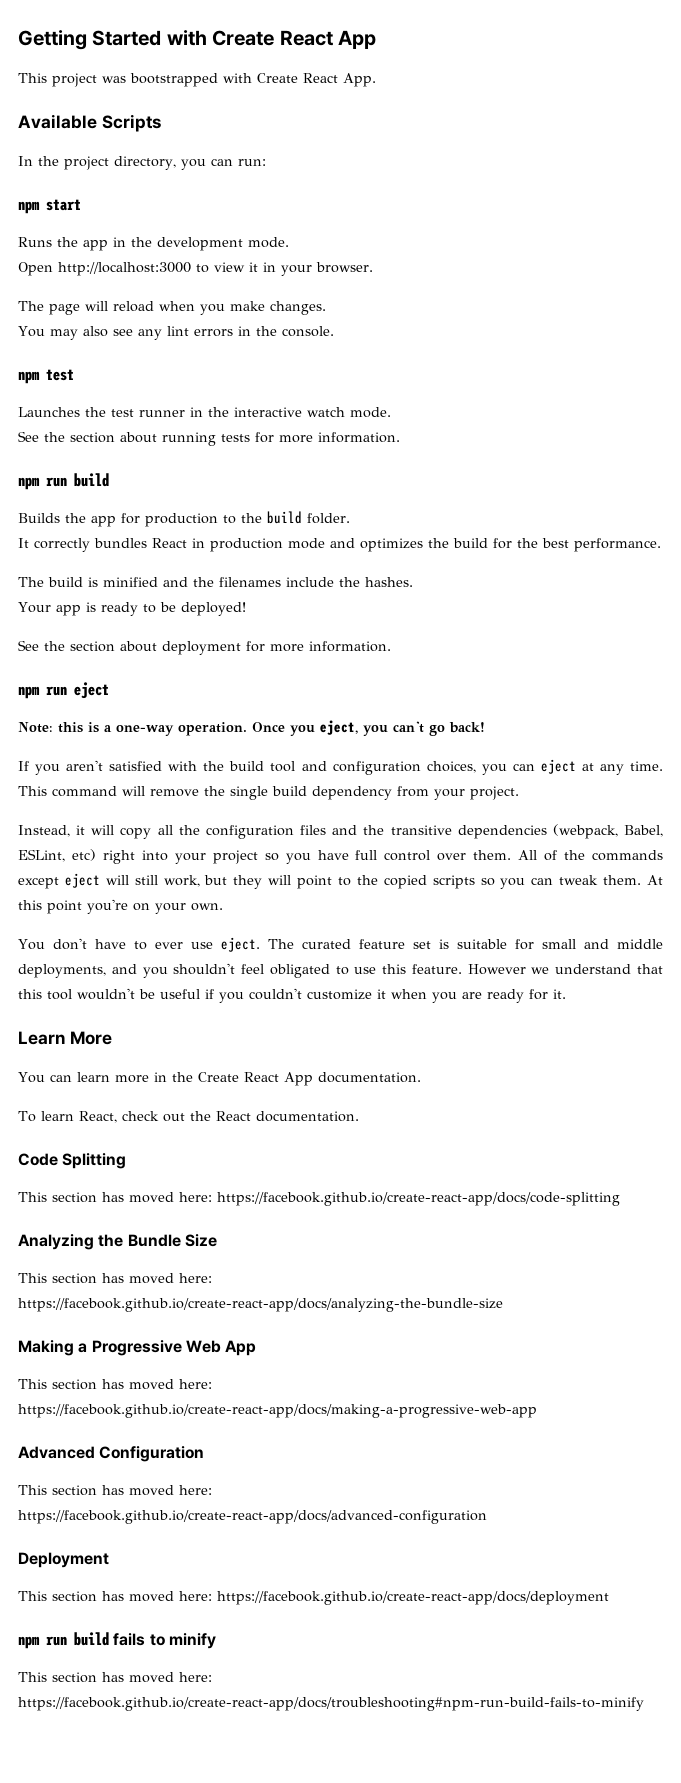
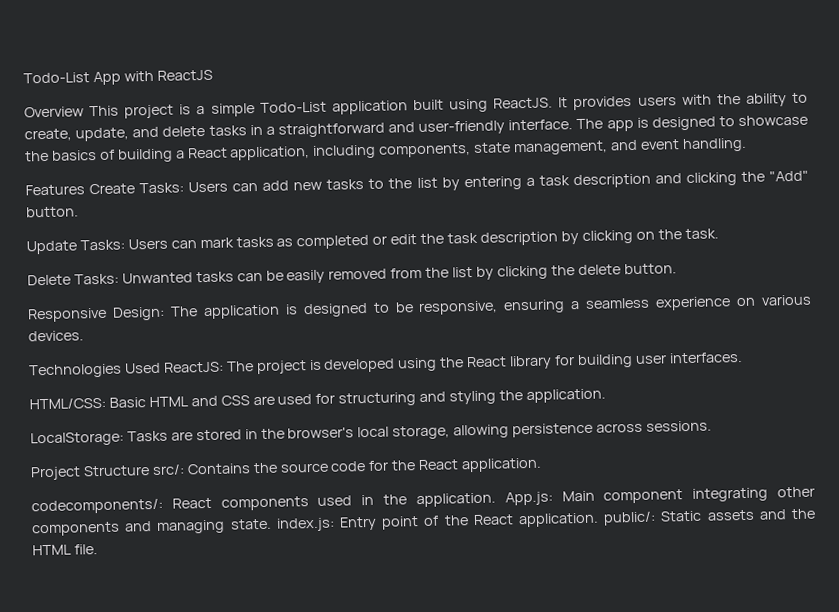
- Getting Started with Create React App
- This project was bootstrapped with Create React App.
- Available Scripts
- In the project directory, you can run:
- npm start
- Runs the app in the development mode.
- Open http://localhost:3000 to view it in your browser.
- The page will reload when you make changes.
- You may also see any lint errors in the console.
- npm test
- Launches the test runner in the interactive watch mode.
- See the section about running tests for more information.
- npm run build
- Builds the app for production to the build folder.
- It correctly bundles React in production mode and optimizes the build for the best performance.
- The build is minified and the filenames include the hashes.
- Your app is ready to be deployed!
- See the section about deployment for more information.
- npm run eject
- Note: this is a one-way operation. Once you eject, you can't go back!
- If you aren't satisfied with the build tool and configuration choices, you can eject at any time. This command will remove the single build dependency from your project.
- Instead, it will copy all the configuration files and the transitive dependencies (webpack, Babel, ESLint, etc) right into your project so you have full control over them. All of the commands except eject will still work, but they will point to the copied scripts so you can tweak them. At this point you're on your own.
- You don't have to ever use eject. The curated feature set is suitable for small and middle deployments, and you shouldn't feel obligated to use this feature. However we understand that this tool wouldn't be useful if you couldn't customize it when you are ready for it.
- Learn More
- You can learn more in the Create React App documentation.
- To learn React, check out the React documentation.
- Code Splitting
- This section has moved here: https://facebook.github.io/create-react-app/docs/code-splitting
- Analyzing the Bundle Size
- This section has moved here: https://facebook.github.io/create-react-app/docs/analyzing-the-bundle-size
- Making a Progressive Web App
- This section has moved here: https://facebook.github.io/create-react-app/docs/making-a-progressive-web-app
- Advanced Configuration
- This section has moved here: https://facebook.github.io/create-react-app/docs/advanced-configuration
- Deployment
- This section has moved here: https://facebook.github.io/create-react-app/docs/deployment
- npm run build fails to minify
- This section has moved here: https://facebook.github.io/create-react-app/docs/troubleshooting#npm-run-build-fails-to-minify
+ Todo-List App with ReactJS
+ Overview This project is a simple Todo-List application built using ReactJS. It provides users with the ability to create, update, and delete tasks in a straightforward and user-friendly interface. The app is designed to showcase the basics of building a React application, including components, state management, and event handling.
+ Features Create Tasks: Users can add new tasks to the list by entering a task description and clicking the "Add" button.
+ Update Tasks: Users can mark tasks as completed or edit the task description by clicking on the task.
+ Delete Tasks: Unwanted tasks can be easily removed from the list by clicking the delete button.
+ Responsive Design: The application is designed to be responsive, ensuring a seamless experience on various devices.
+ Technologies Used ReactJS: The project is developed using the React library for building user interfaces.
+ HTML/CSS: Basic HTML and CSS are used for structuring and styling the application.
+ LocalStorage: Tasks are stored in the browser's local storage, allowing persistence across sessions.
+ Project Structure src/: Contains the source code for the React application.
+ codecomponents/: React components used in the application. App.js: Main component integrating other components and managing state. index.js: Entry point of the React application. public/: Static assets and the HTML file.

